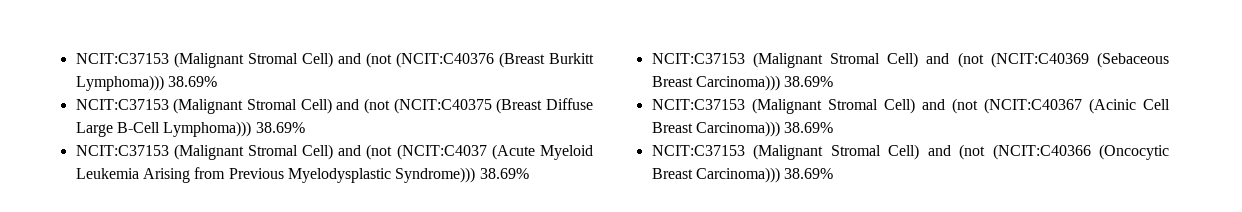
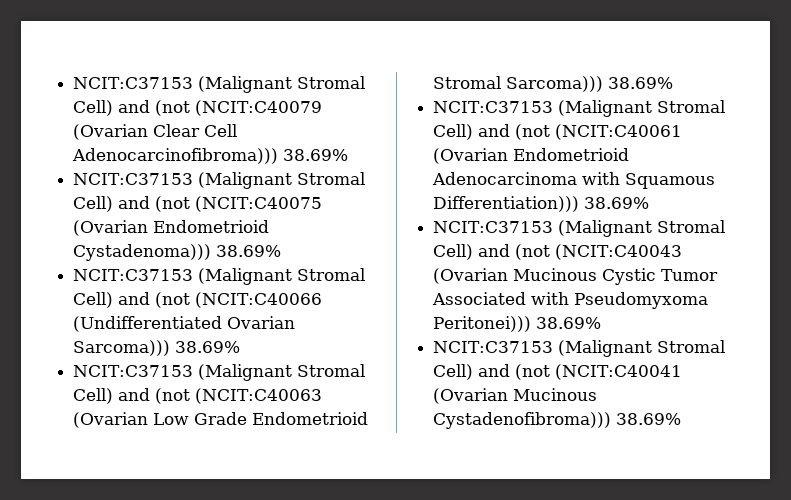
- NCIT:C37153 (Malignant Stromal Cell) and (not (NCIT:C40376 (Breast Burkitt Lymphoma))) 38.69%
- NCIT:C37153 (Malignant Stromal Cell) and (not (NCIT:C40375 (Breast Diffuse Large B-Cell Lymphoma))) 38.69%
- NCIT:C37153 (Malignant Stromal Cell) and (not (NCIT:C4037 (Acute Myeloid Leukemia Arising from Previous Myelodysplastic Syndrome))) 38.69%
- NCIT:C37153 (Malignant Stromal Cell) and (not (NCIT:C40369 (Sebaceous Breast Carcinoma))) 38.69%
- NCIT:C37153 (Malignant Stromal Cell) and (not (NCIT:C40367 (Acinic Cell Breast Carcinoma))) 38.69%
- NCIT:C37153 (Malignant Stromal Cell) and (not (NCIT:C40366 (Oncocytic Breast Carcinoma))) 38.69%
+ NCIT:C37153 (Malignant Stromal Cell) and (not (NCIT:C40079 (Ovarian Clear Cell Adenocarcinofibroma))) 38.69%
+ NCIT:C37153 (Malignant Stromal Cell) and (not (NCIT:C40075 (Ovarian Endometrioid Cystadenoma))) 38.69%
+ NCIT:C37153 (Malignant Stromal Cell) and (not (NCIT:C40066 (Undifferentiated Ovarian Sarcoma))) 38.69%
+ NCIT:C37153 (Malignant Stromal Cell) and (not (NCIT:C40063 (Ovarian Low Grade Endometrioid Stromal Sarcoma))) 38.69%
+ NCIT:C37153 (Malignant Stromal Cell) and (not (NCIT:C40061 (Ovarian Endometrioid Adenocarcinoma with Squamous Differentiation))) 38.69%
+ NCIT:C37153 (Malignant Stromal Cell) and (not (NCIT:C40043 (Ovarian Mucinous Cystic Tumor Associated with Pseudomyxoma Peritonei))) 38.69%
+ NCIT:C37153 (Malignant Stromal Cell) and (not (NCIT:C40041 (Ovarian Mucinous Cystadenofibroma))) 38.69%

